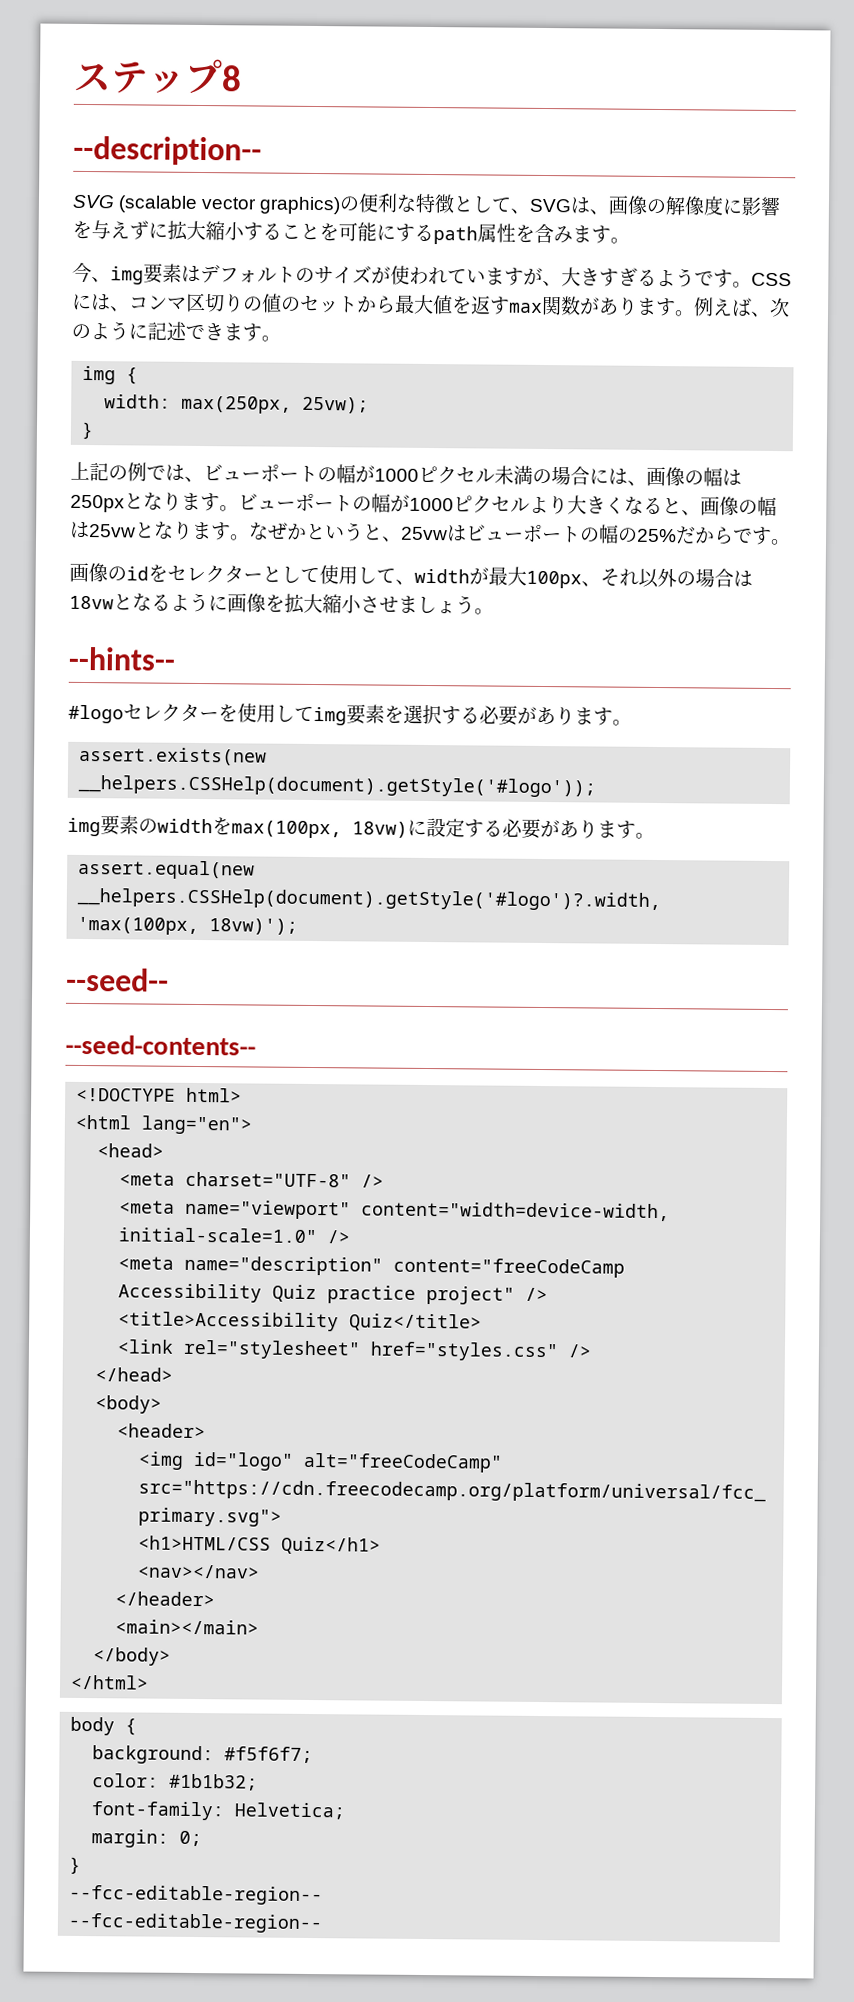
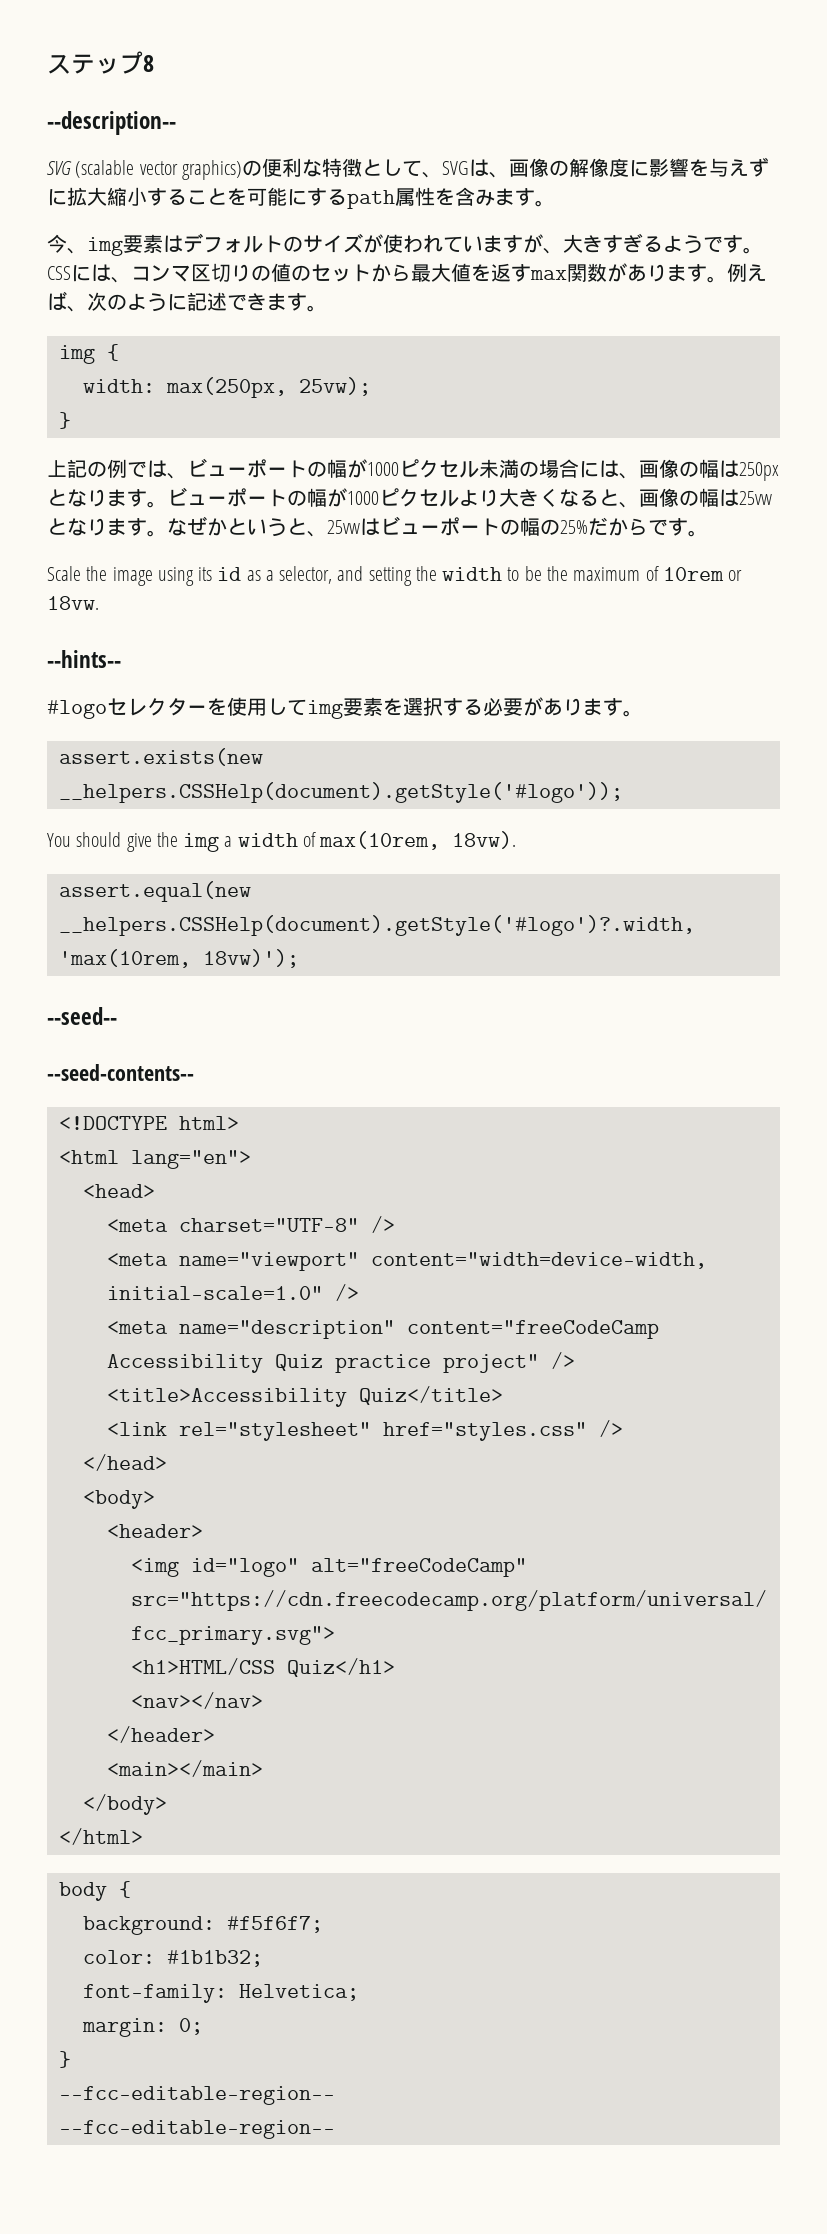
- 画像のidをセレクターとして使用して、widthが最大100px、それ以外の場合は18vwとなるように画像を拡大縮小させましょう。
+ Scale the image using its id as a selector, and setting the width to be the maximum of 10rem or 18vw.
- img要素のwidthをmax(100px, 18vw)に設定する必要があります。
+ You should give the img a width of max(10rem, 18vw).
- assert.equal(new __helpers.CSSHelp(document).getStyle('#logo')?.width, 'max(100px, 18vw)');
+ assert.equal(new __helpers.CSSHelp(document).getStyle('#logo')?.width, 'max(10rem, 18vw)');

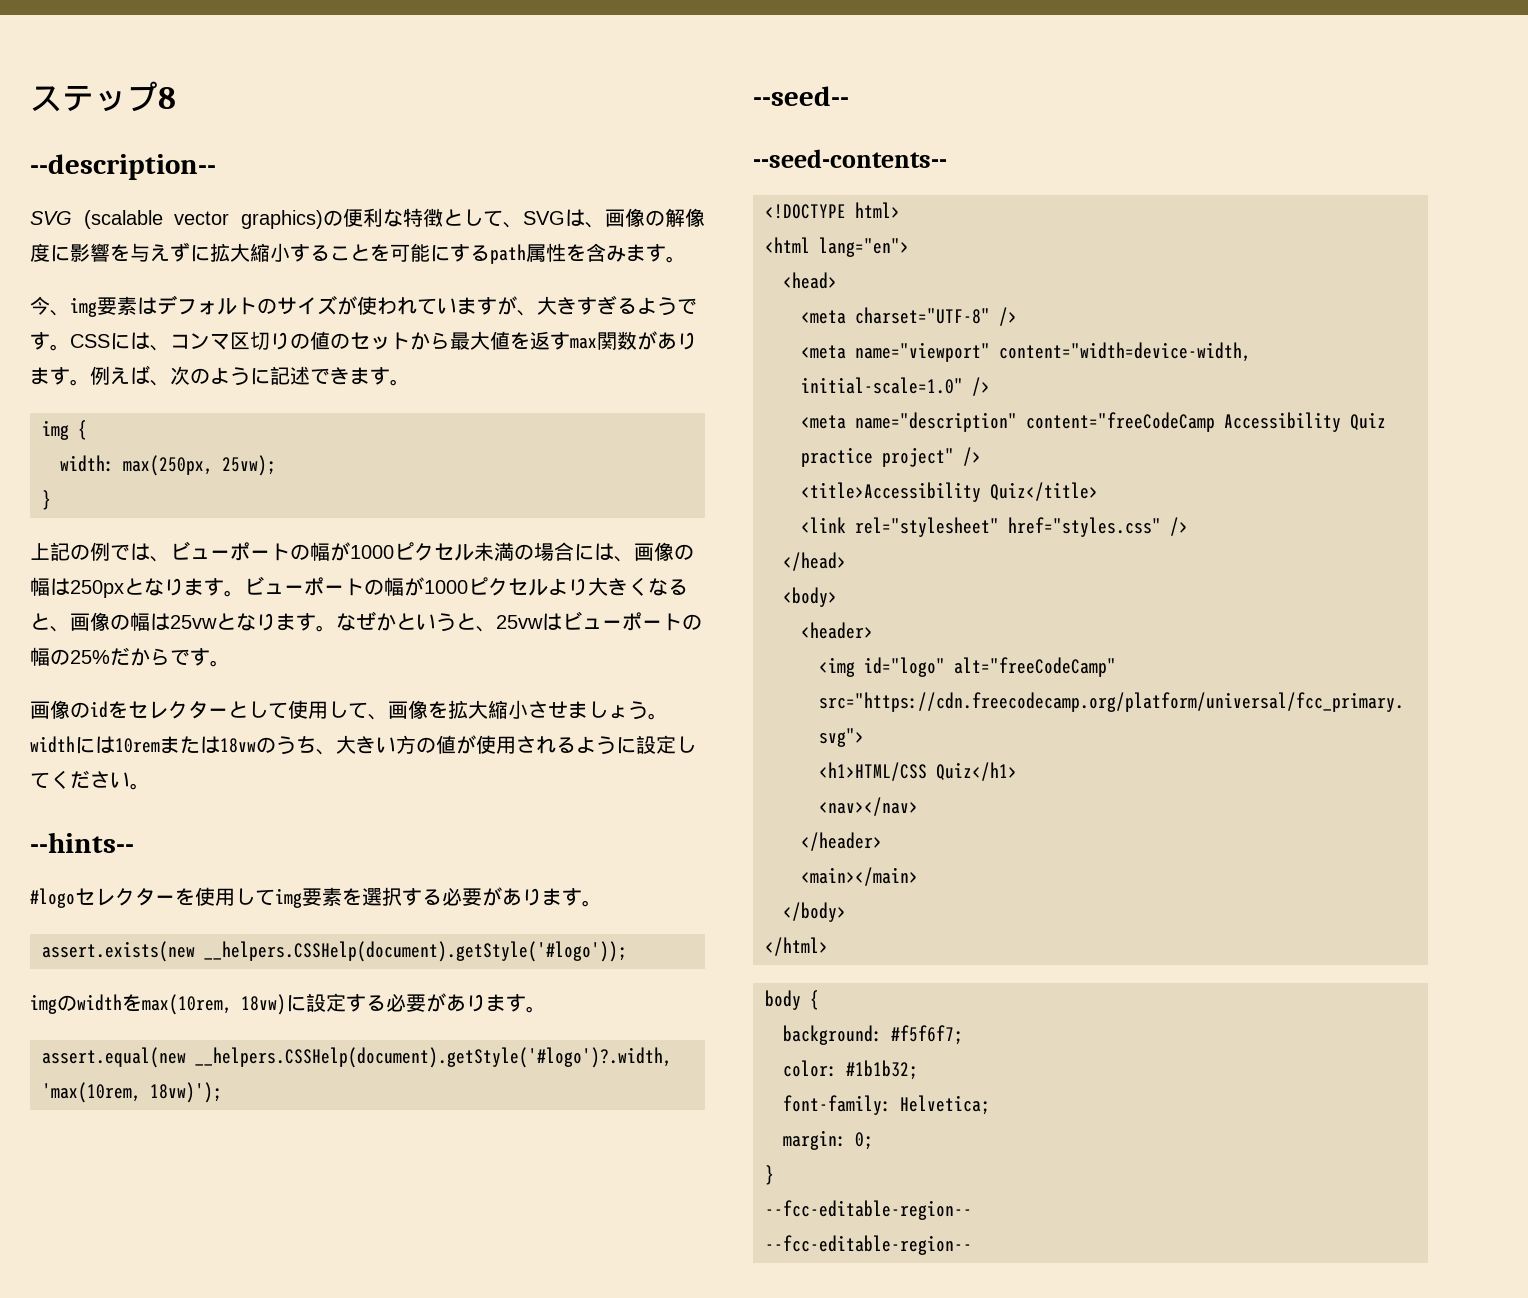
- Scale the image using its id as a selector, and setting the width to be the maximum of 10rem or 18vw.
+ 画像のidをセレクターとして使用して、画像を拡大縮小させましょう。widthには10remまたは18vwのうち、大きい方の値が使用されるように設定してください。
- You should give the img a width of max(10rem, 18vw).
+ imgのwidthをmax(10rem, 18vw)に設定する必要があります。

